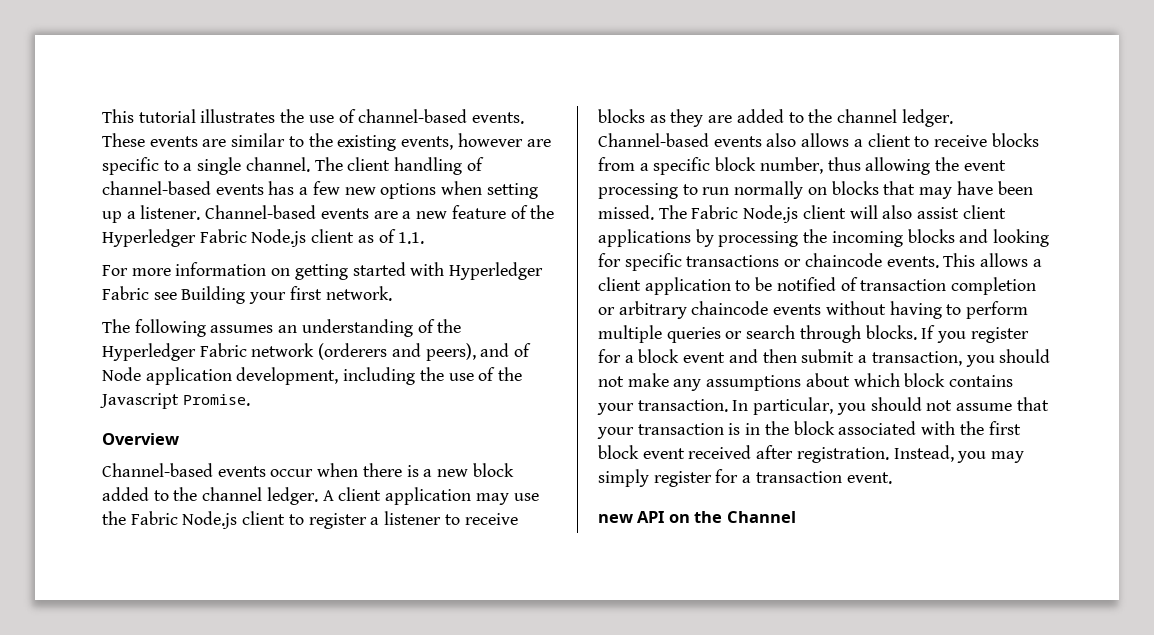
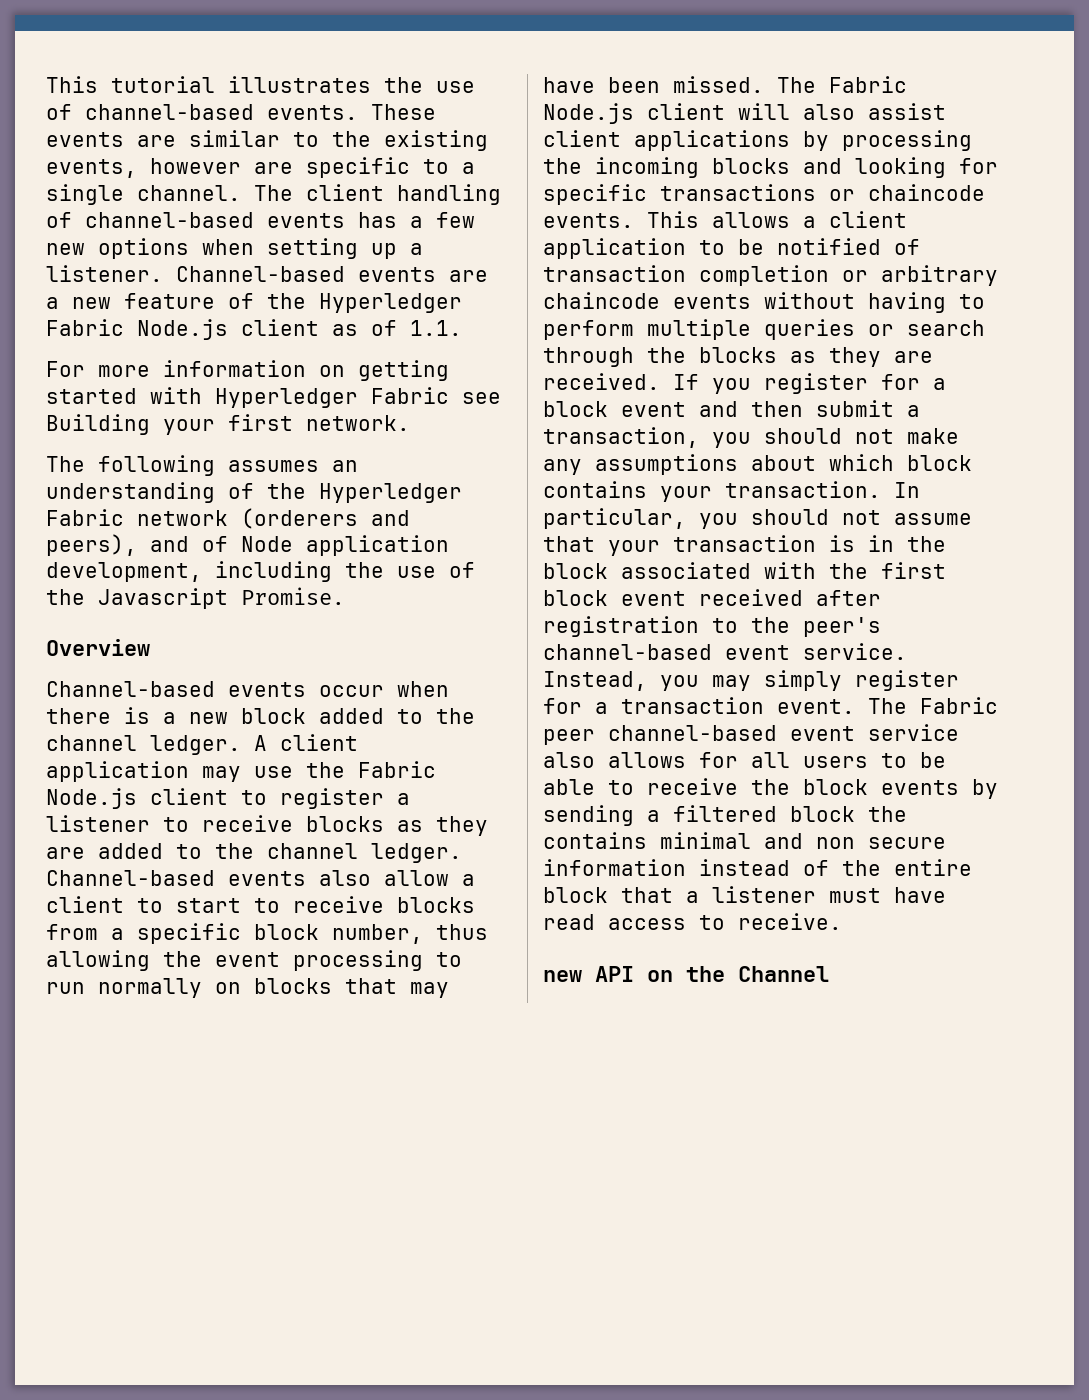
- Channel-based events also allows a client to receive blocks from a specific block number, thus allowing the event processing to run normally on blocks that may have been missed.
+ Channel-based events also allow a client to start to receive blocks from a specific block number, thus allowing the event processing to run normally on blocks that may have been missed.
- This allows a client application to be notified of transaction completion or arbitrary chaincode events without having to perform multiple queries or search through blocks.
+ This allows a client application to be notified of transaction completion or arbitrary chaincode events without having to perform multiple queries or search through the blocks as they are received.
- In particular, you should not assume that your transaction is in the block associated with the first block event received after registration.
+ In particular, you should not assume that your transaction is in the block associated with the first block event received after registration to the peer's channel-based event service.
+ The Fabric peer channel-based event service also allows for all users to be able to receive the block events by sending a filtered block the contains minimal and non secure information instead of the entire block that a listener must have read access to receive.

